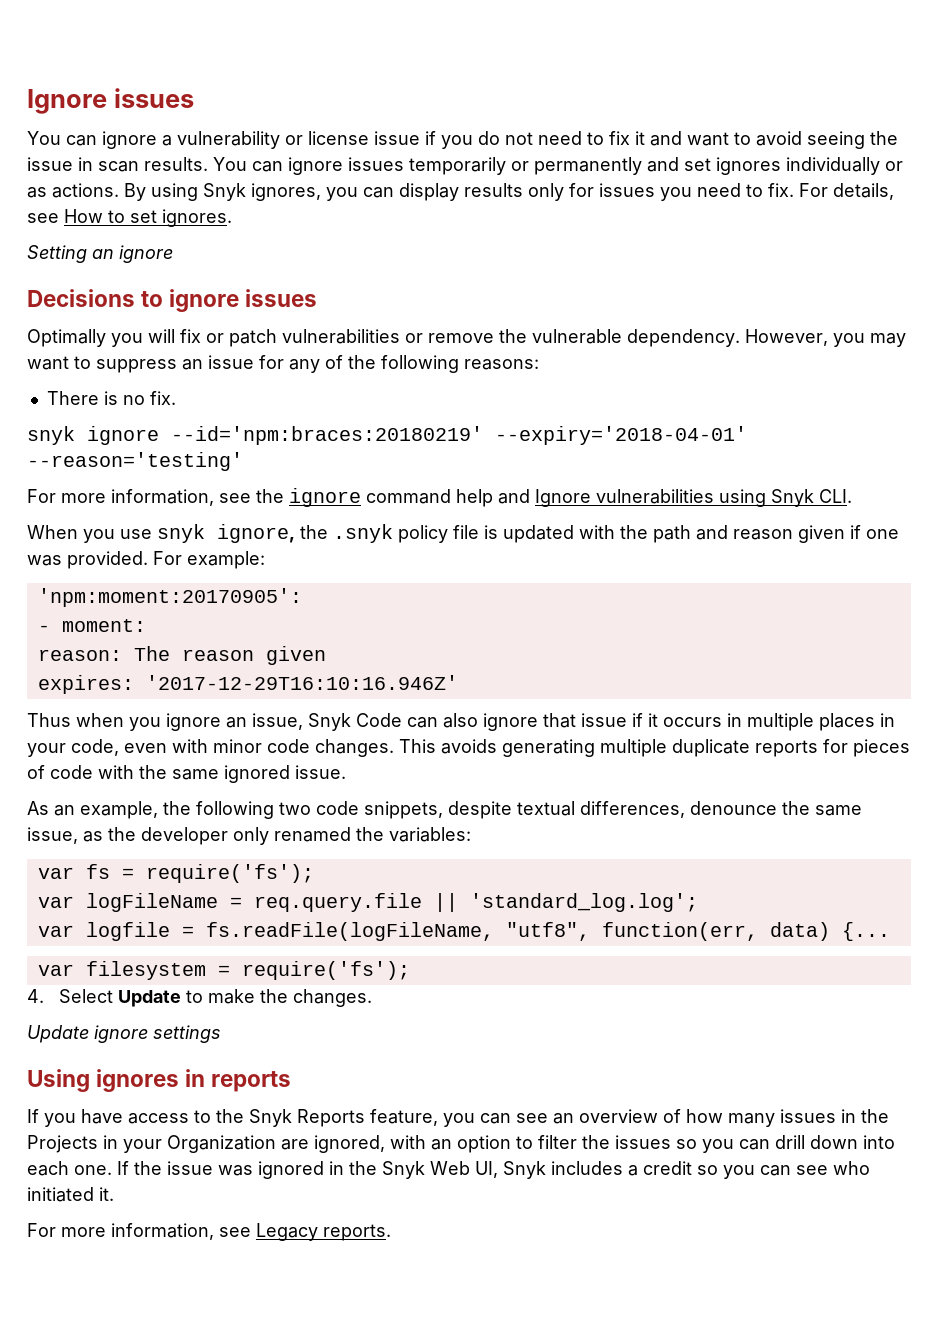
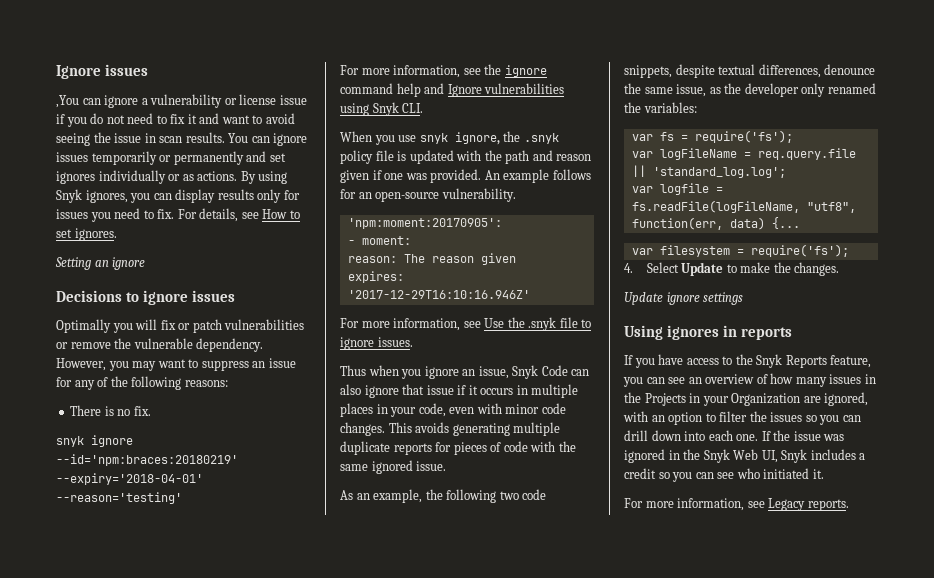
- You can ignore a vulnerability or license issue if you do not need to fix it and want to avoid seeing the issue in scan results.
+ ,You can ignore a vulnerability or license issue if you do not need to fix it and want to avoid seeing the issue in scan results.
- For example:
+ An example follows for an open-source vulnerability.
+ For more information, see Use the .snyk file to ignore issues.

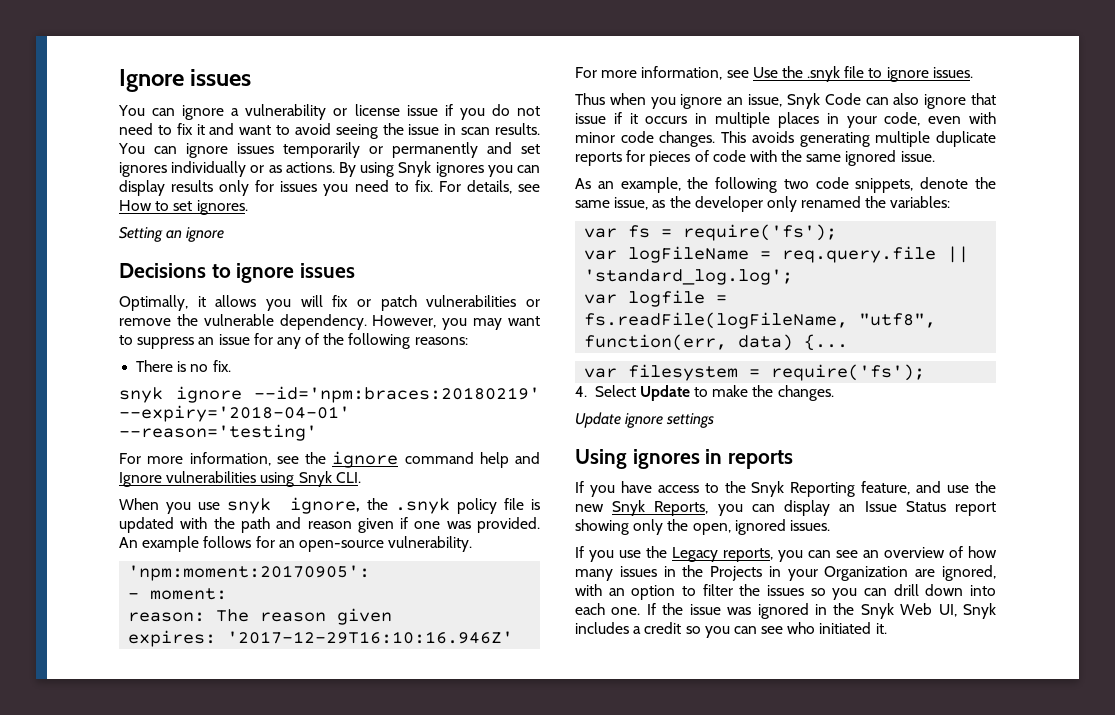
- ,You can ignore a vulnerability or license issue if you do not need to fix it and want to avoid seeing the issue in scan results.
+ You can ignore a vulnerability or license issue if you do not need to fix it and want to avoid seeing the issue in scan results.
- By using Snyk ignores, you can display results only for issues you need to fix.
+ By using Snyk ignores you can display results only for issues you need to fix.
- Optimally you will fix or patch vulnerabilities or remove the vulnerable dependency.
+ Optimally, it allows you will fix or patch vulnerabilities or remove the vulnerable dependency.
- As an example, the following two code snippets, despite textual differences, denounce the same issue, as the developer only renamed the variables:
+ As an example, the following two code snippets, denote the same issue, as the developer only renamed the variables:
- If you have access to the Snyk Reports feature, you can see an overview of how many issues in the Projects in your Organization are ignored, with an option to filter the issues so you can drill down into each one.
+ If you have access to the Snyk Reporting feature, and use the new Snyk Reports, you can display an Issue Status report showing only the open, ignored issues.
+ If you use the Legacy reports, you can see an overview of how many issues in the Projects in your Organization are ignored, with an option to filter the issues so you can drill down into each one.
- For more information, see Legacy reports.

